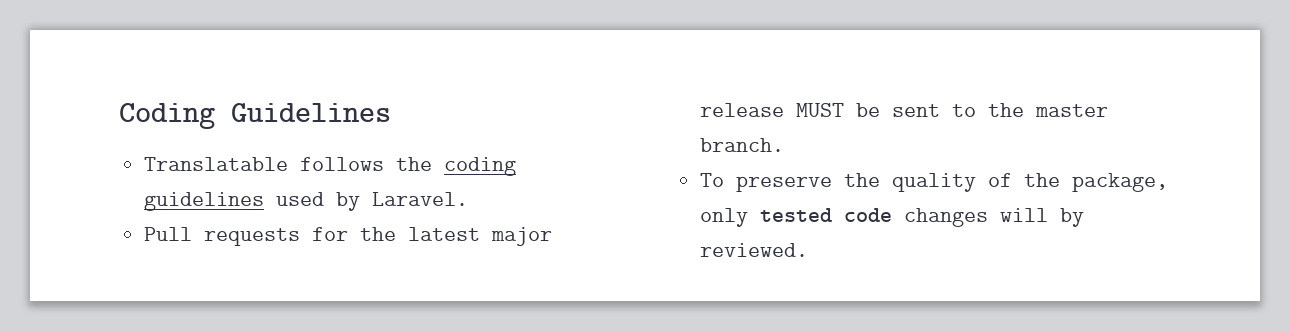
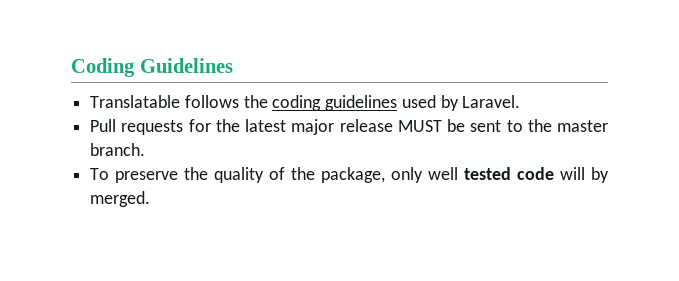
- To preserve the quality of the package, only tested code changes will by reviewed.
+ To preserve the quality of the package, only well tested code will by merged.

